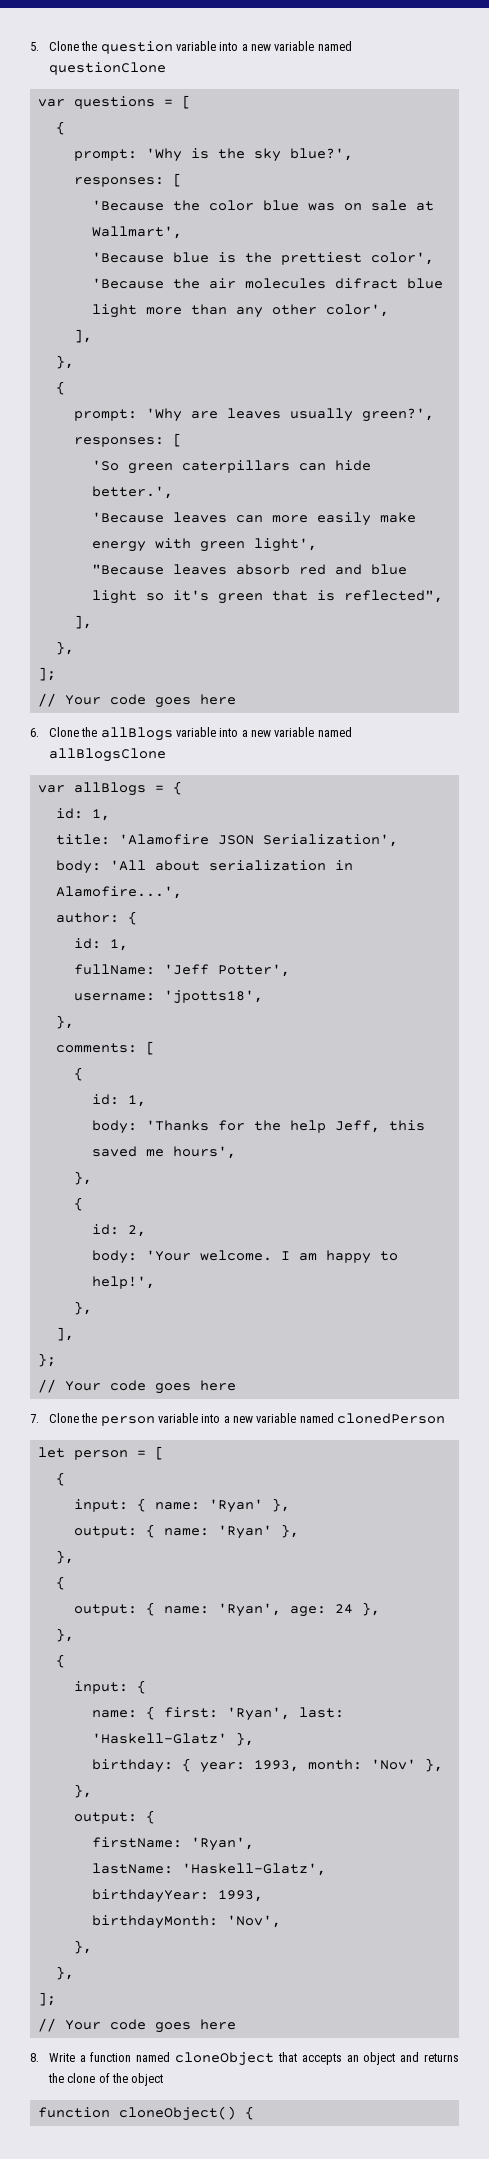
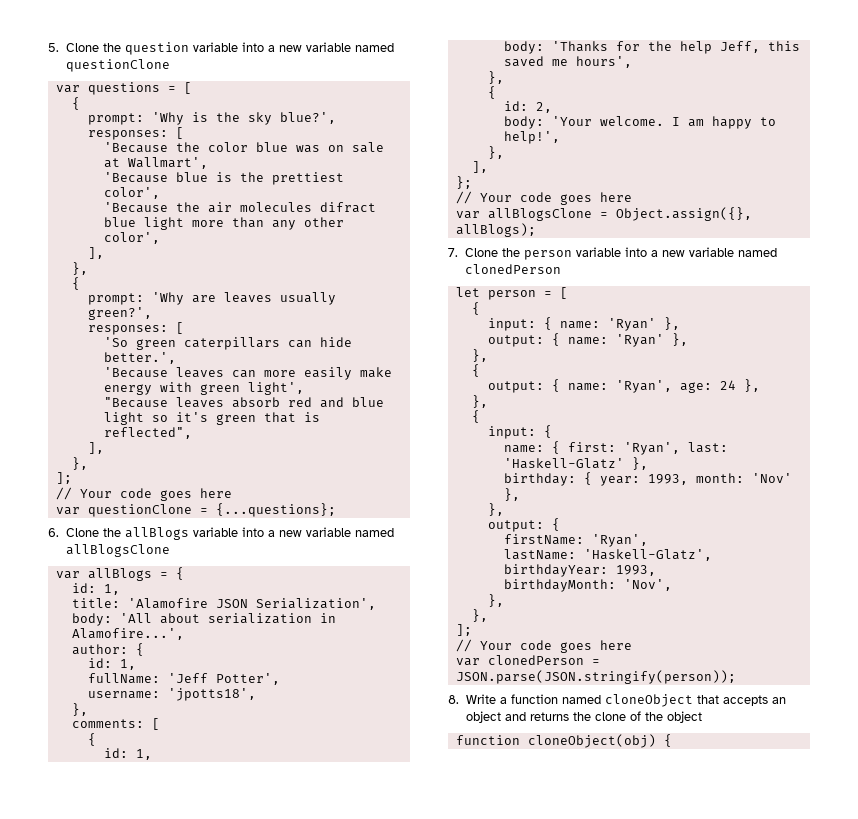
+ var questionClone = {...questions};
+ var allBlogsClone = Object.assign({}, allBlogs);
+ var clonedPerson = JSON.parse(JSON.stringify(person));
- function cloneObject() {
+ function cloneObject(obj) {

